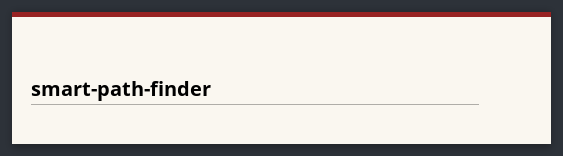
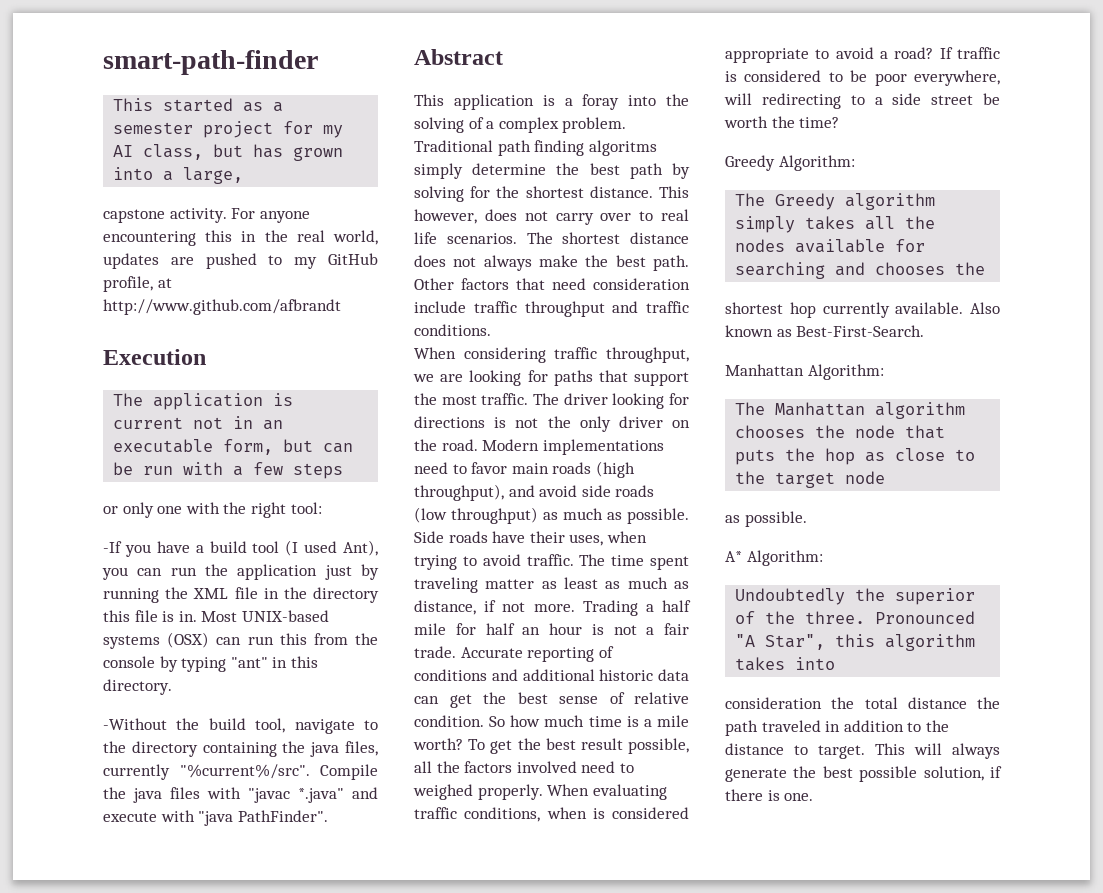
+ This started as a semester project for my AI class, but has grown into a large,
+ capstone activity. For anyone encountering this in the real world, updates are pushed to my GitHub profile, at http://www.github.com/afbrandt
+ Execution
+ The application is current not in an executable form, but can be run with a few steps
+ or only one with the right tool:
+ -If you have a build tool (I used Ant), you can run the application just by running the XML file in the directory this file is in. Most UNIX-based systems (OSX) can run this from the console by typing "ant" in this directory.
+ -Without the build tool, navigate to the directory containing the java files, currently "%current%/src". Compile the java files with "javac *.java" and execute with "java PathFinder".
+ Abstract
+ This application is a foray into the solving of a complex problem. Traditional path finding algoritms simply determine the best path by solving for the shortest distance. This however, does not carry over to real life scenarios. The shortest distance does not always make the best path. Other factors that need consideration include traffic throughput and traffic conditions.
+ When considering traffic throughput, we are looking for paths that support the most traffic. The driver looking for directions is not the only driver on the road. Modern implementations need to favor main roads (high throughput), and avoid side roads (low throughput) as much as possible. Side roads have their uses, when trying to avoid traffic. The time spent traveling matter as least as much as distance, if not more. Trading a half mile for half an hour is not a fair trade. Accurate reporting of conditions and additional historic data can get the best sense of relative condition. So how much time is a mile worth? To get the best result possible, all the factors involved need to weighed properly. When evaluating traffic conditions, when is considered appropriate to avoid a road? If traffic is considered to be poor everywhere, will redirecting to a side street be worth the time?
+ Greedy Algorithm:
+ The Greedy algorithm simply takes all the nodes available for searching and chooses the
+ shortest hop currently available. Also known as Best-First-Search.
+ Manhattan Algorithm:
+ The Manhattan algorithm chooses the node that puts the hop as close to the target node
+ as possible.
+ A* Algorithm:
+ Undoubtedly the superior of the three. Pronounced "A Star", this algorithm takes into
+ consideration the total distance the path traveled in addition to the distance to target. This will always generate the best possible solution, if there is one.

